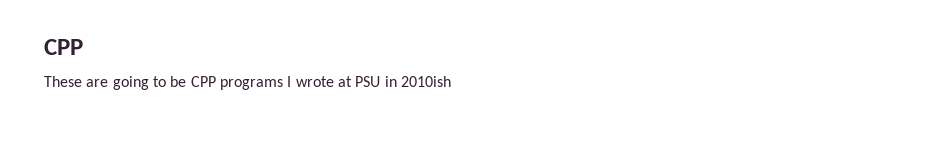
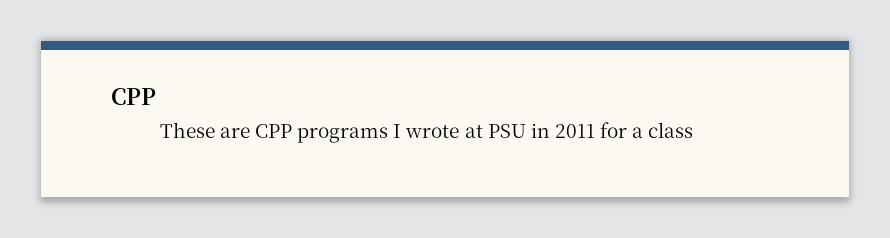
- These are going to be CPP programs I wrote at PSU in 2010ish
+ These are CPP programs I wrote at PSU in 2011 for a class

